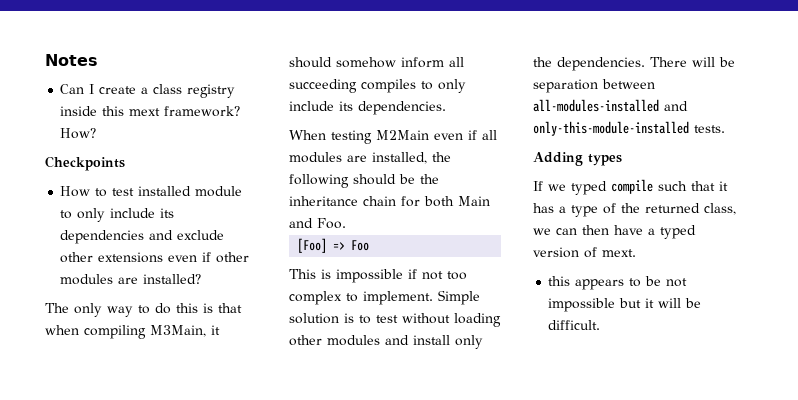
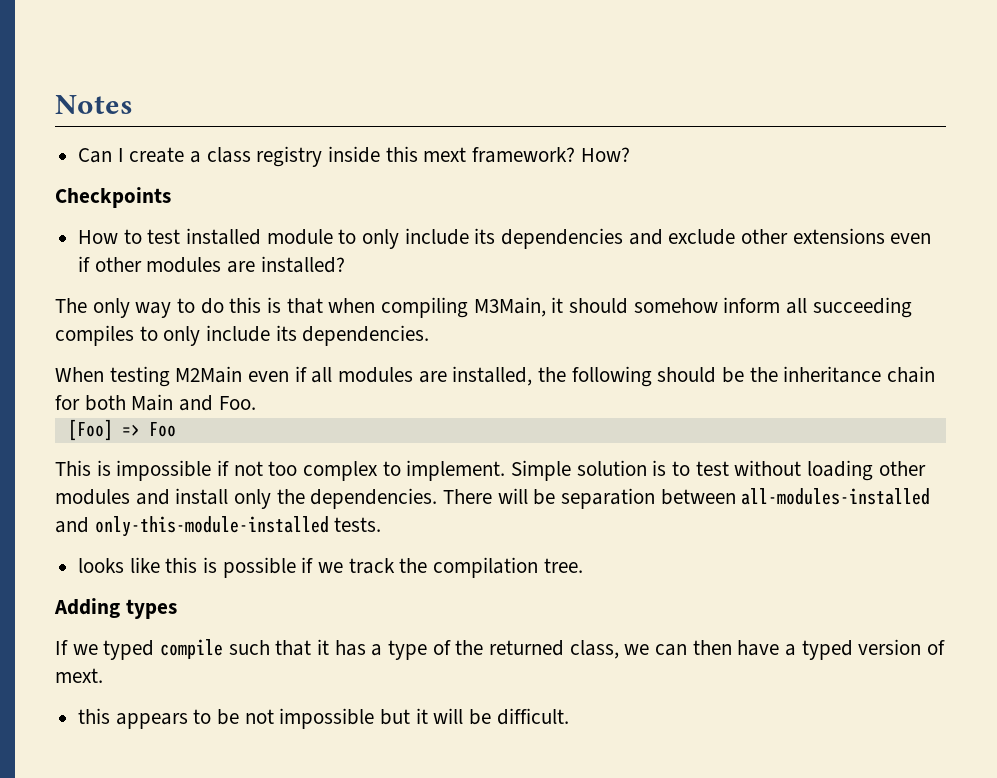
+ looks like this is possible if we track the compilation tree.

